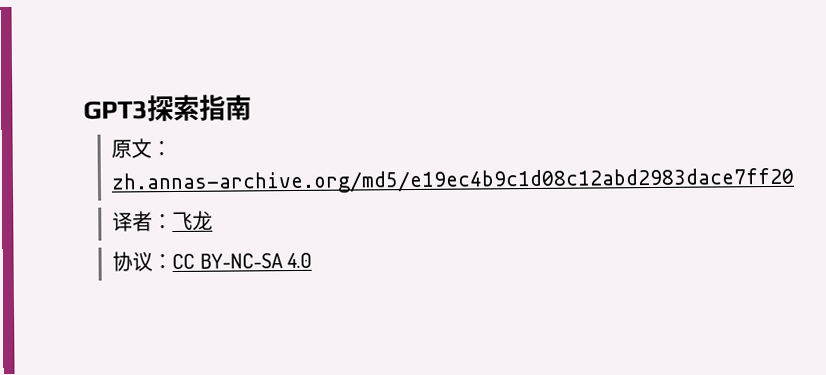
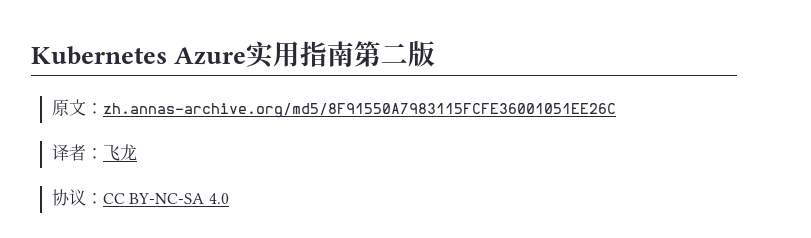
- GPT3探索指南
+ Kubernetes Azure实用指南第二版
- 原文：zh.annas-archive.org/md5/e19ec4b9c1d08c12abd2983dace7ff20
+ 原文：zh.annas-archive.org/md5/8F91550A7983115FCFE36001051EE26C

